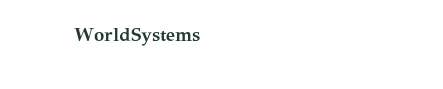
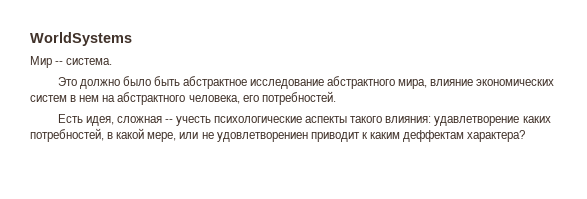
+ Мир -- система.
+ Это должно было быть абстрактное исследование абстрактного мира, влияние экономических систем в нем на абстрактного человека, его потребностей.
+ Есть идея, сложная -- учесть психологические аспекты такого влияния: удавлетворение каких потребностей, в какой мере, или не удовлетворениен приводит к каким деффектам характера?

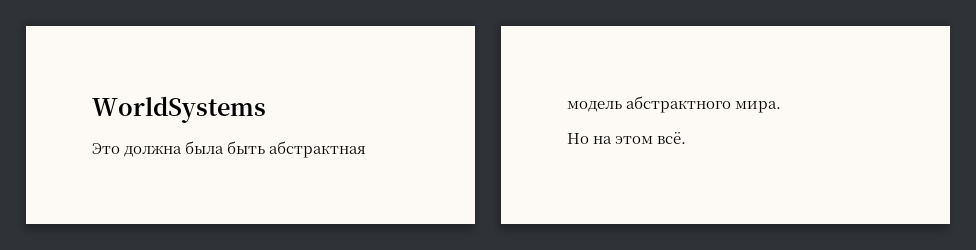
- Мир -- система.
- Это должно было быть абстрактное исследование абстрактного мира, влияние экономических систем в нем на абстрактного человека, его потребностей.
- Есть идея, сложная -- учесть психологические аспекты такого влияния: удавлетворение каких потребностей, в какой мере, или не удовлетворениен приводит к каким деффектам характера?
+ Это должна была быть абстрактная модель абстрактного мира.
+ Но на этом всё.

